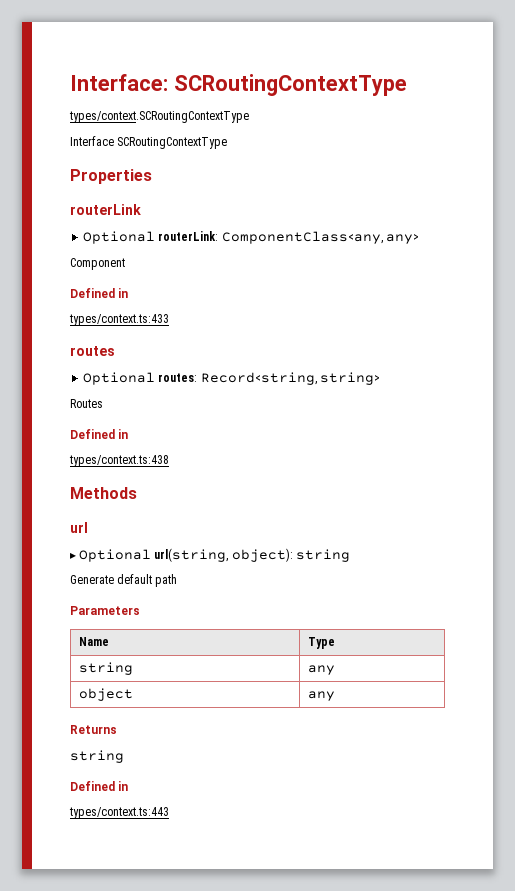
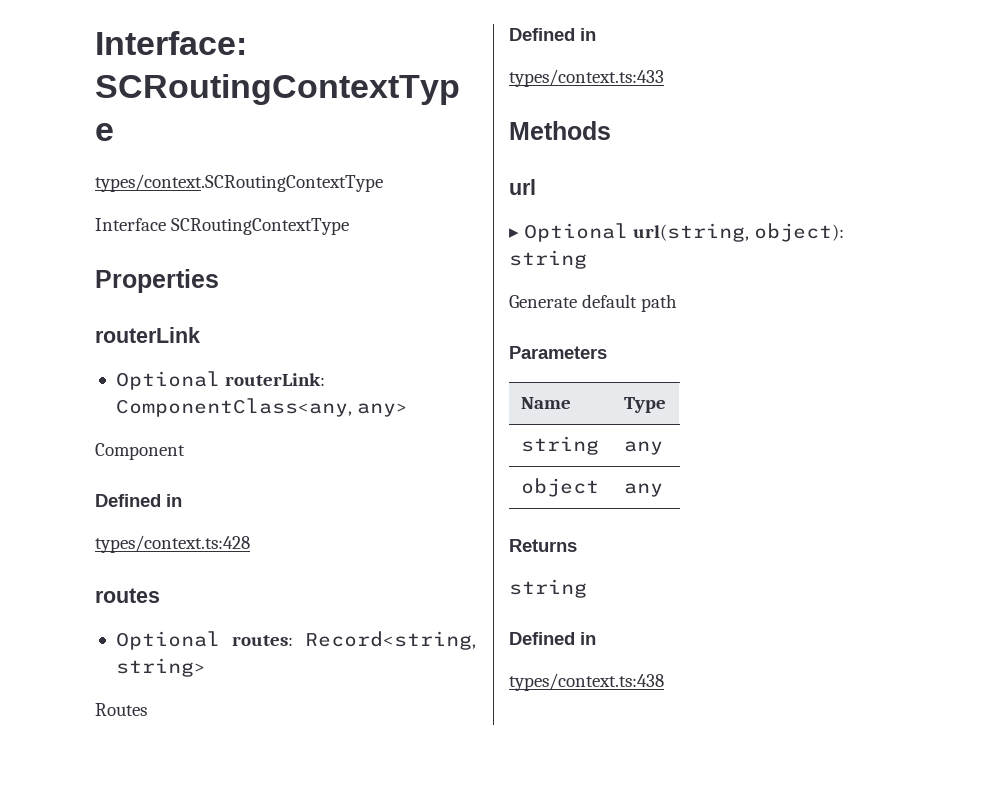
- types/context.ts:433
+ types/context.ts:428
- types/context.ts:438
+ types/context.ts:433
- types/context.ts:443
+ types/context.ts:438

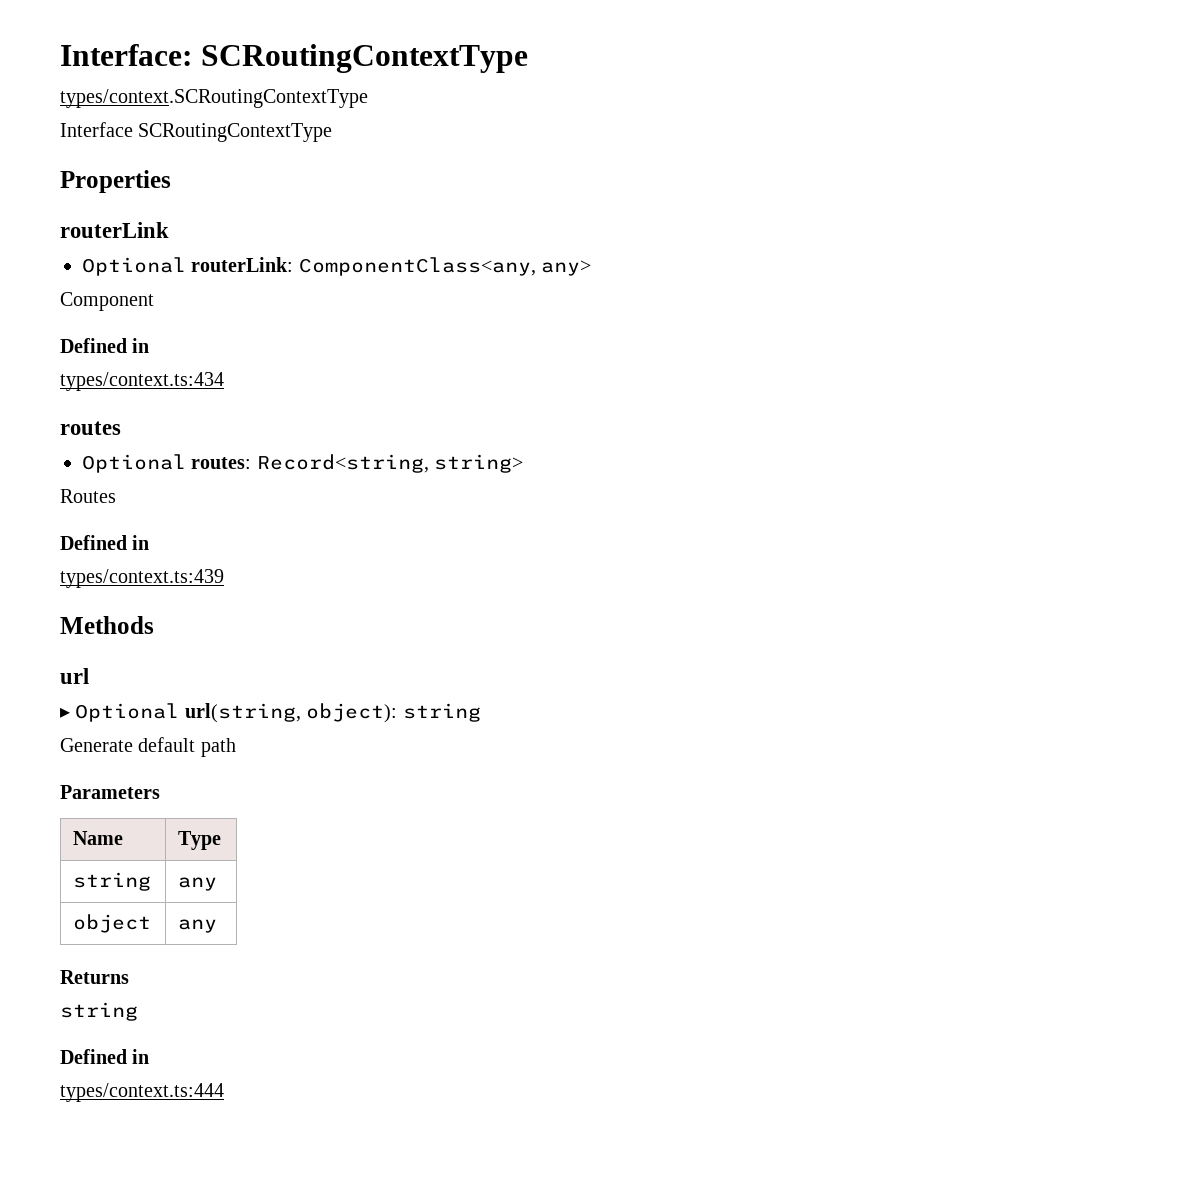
- types/context.ts:428
+ types/context.ts:434
- types/context.ts:433
+ types/context.ts:439
- types/context.ts:438
+ types/context.ts:444

